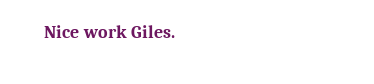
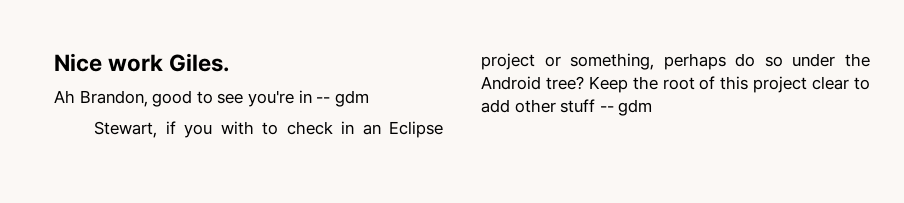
+ Ah Brandon, good to see you're in -- gdm
+ Stewart, if you with to check in an Eclipse project or something, perhaps do so under the Android tree? Keep the root of this project clear to add other stuff -- gdm

